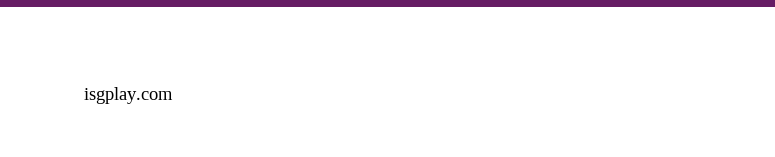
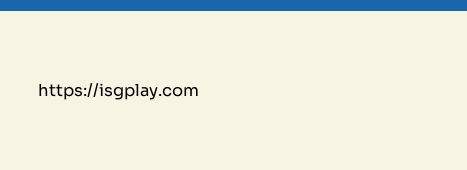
- isgplay.com
+ https://isgplay.com

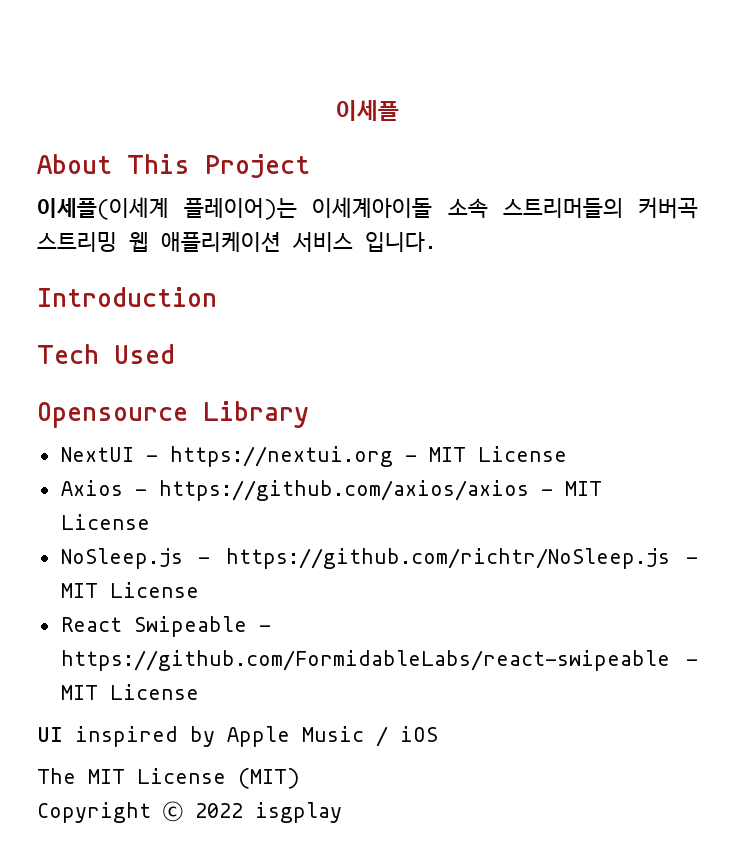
- https://isgplay.com
+ 이세플
+ About This Project
+ 이세플(이세계 플레이어)는 이세계아이돌 소속 스트리머들의 커버곡 스트리밍 웹 애플리케이션 서비스 입니다.
+ Introduction
+ Tech Used
+ Opensource Library
+ NextUI - https://nextui.org - MIT License
+ Axios - https://github.com/axios/axios - MIT License
+ NoSleep.js - https://github.com/richtr/NoSleep.js - MIT License
+ React Swipeable - https://github.com/FormidableLabs/react-swipeable - MIT License
+ UI inspired by Apple Music / iOS
+ The MIT License (MIT)
+ Copyright ⓒ 2022 isgplay

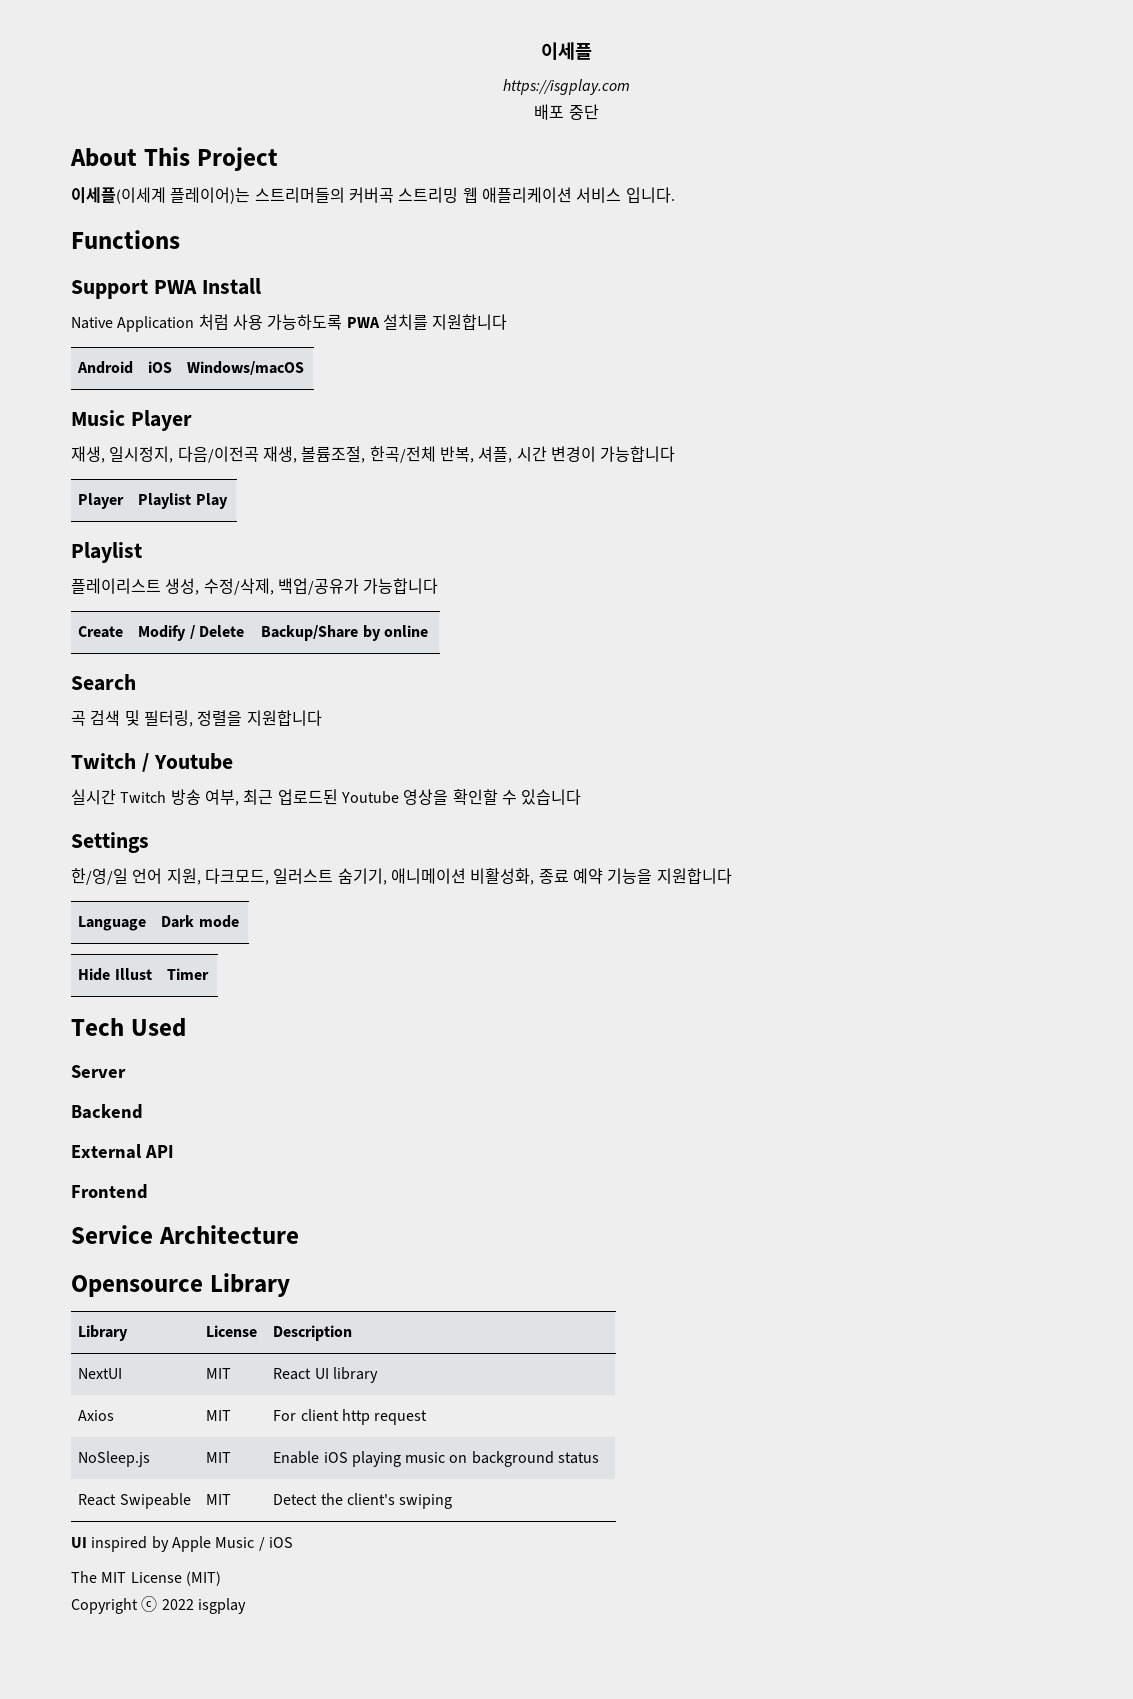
+ https://isgplay.com
+ 배포 중단
- 이세플(이세계 플레이어)는 이세계아이돌 소속 스트리머들의 커버곡 스트리밍 웹 애플리케이션 서비스 입니다.
+ 이세플(이세계 플레이어)는 스트리머들의 커버곡 스트리밍 웹 애플리케이션 서비스 입니다.
- Introduction
+ Functions
+ Support PWA Install
+ Native Application 처럼 사용 가능하도록 PWA 설치를 지원합니다
+ Android | iOS | Windows/macOS
+ Music Player
+ 재생, 일시정지, 다음/이전곡 재생, 볼륨조절, 한곡/전체 반복, 셔플, 시간 변경이 가능합니다
+ Player | Playlist Play
+ Playlist
+ 플레이리스트 생성, 수정/삭제, 백업/공유가 가능합니다
+ Create | Modify / Delete | Backup/Share by online
+ Search
+ 곡 검색 및 필터링, 정렬을 지원합니다
+ Twitch / Youtube
+ 실시간 Twitch 방송 여부, 최근 업로드된 Youtube 영상을 확인할 수 있습니다
+ Settings
+ 한/영/일 언어 지원, 다크모드, 일러스트 숨기기, 애니메이션 비활성화, 종료 예약 기능을 지원합니다
+ Language | Dark mode
+ Hide Illust | Timer
  Tech Used
+ Server
+ Backend
+ External API
+ Frontend
+ Service Architecture
  Opensource Library
- NextUI - https://nextui.org - MIT License
- Axios - https://github.com/axios/axios - MIT License
- NoSleep.js - https://github.com/richtr/NoSleep.js - MIT License
- React Swipeable - https://github.com/FormidableLabs/react-swipeable - MIT License
+ Library | License | Description
+ NextUI | MIT | React UI library
+ Axios | MIT | For client http request
+ NoSleep.js | MIT | Enable iOS playing music on background status
+ React Swipeable | MIT | Detect the client's swiping

